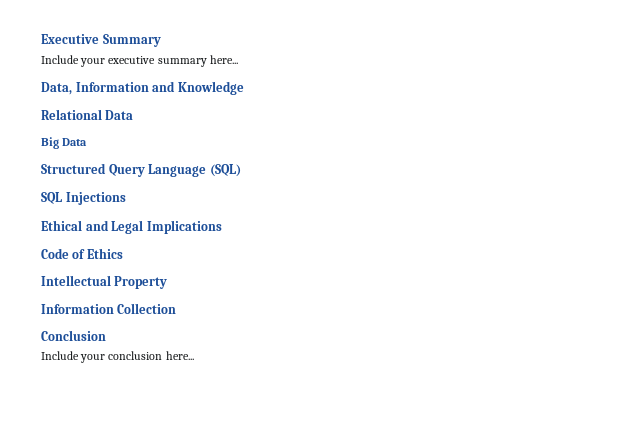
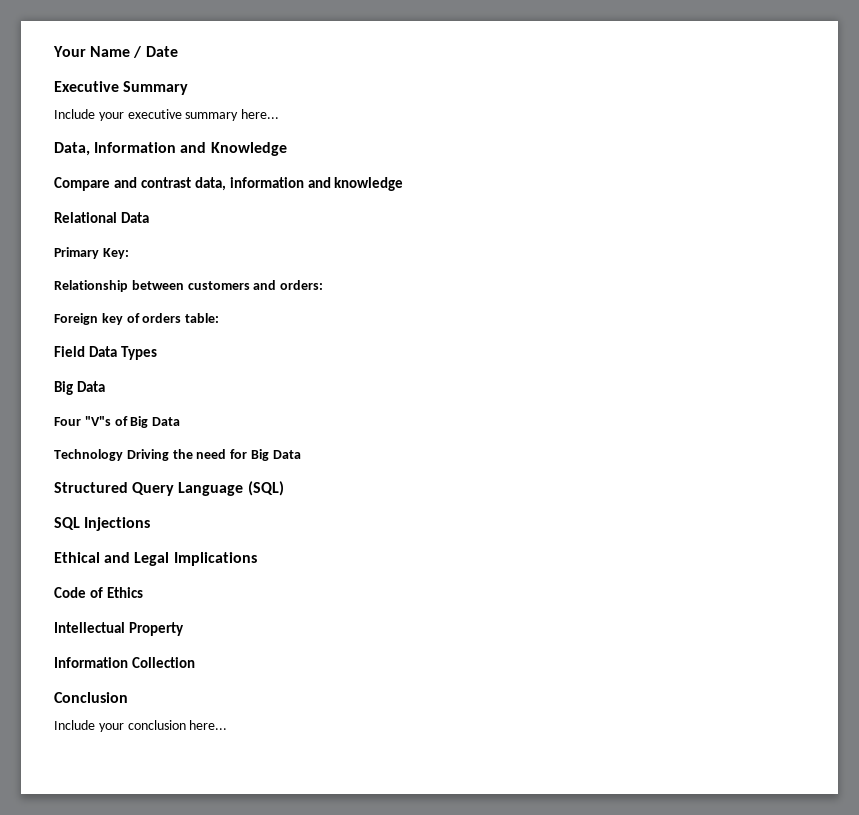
+ Your Name / Date
+ Compare and contrast data, information and knowledge
  Relational Data
+ Primary Key:
+ Relationship between customers and orders:
+ Foreign key of orders table:
+ Field Data Types
  Big Data
+ Four "V"s of Big Data
+ Technology Driving the need for Big Data

